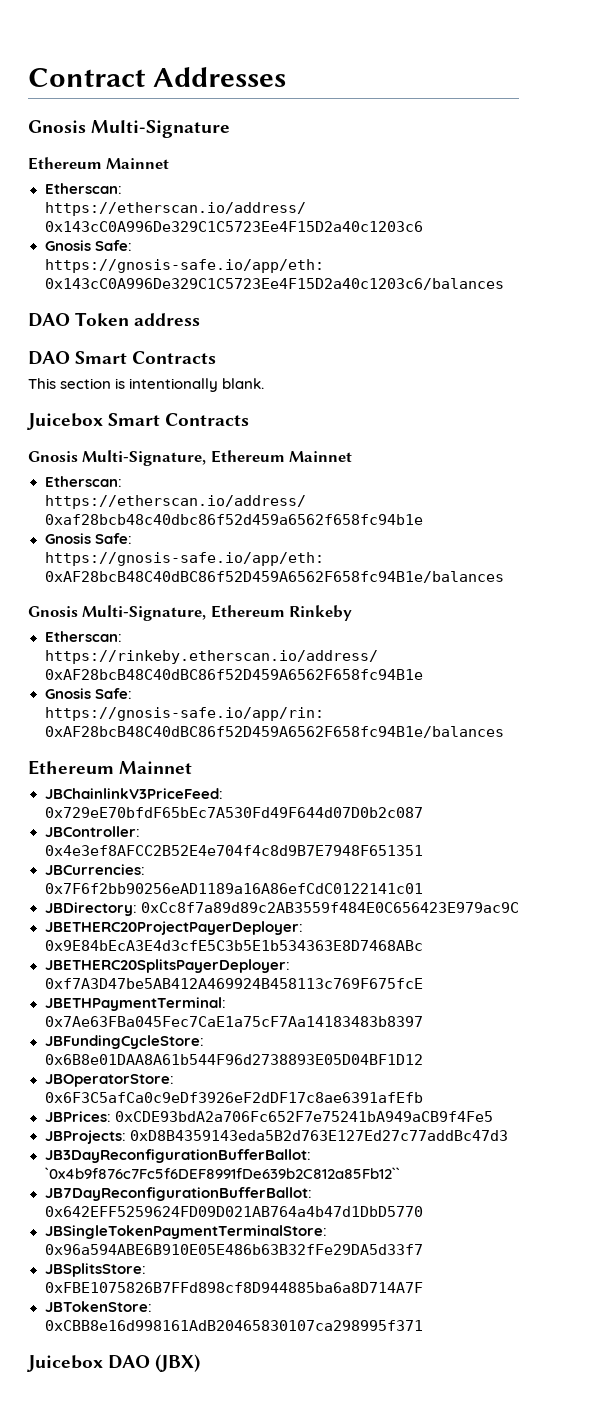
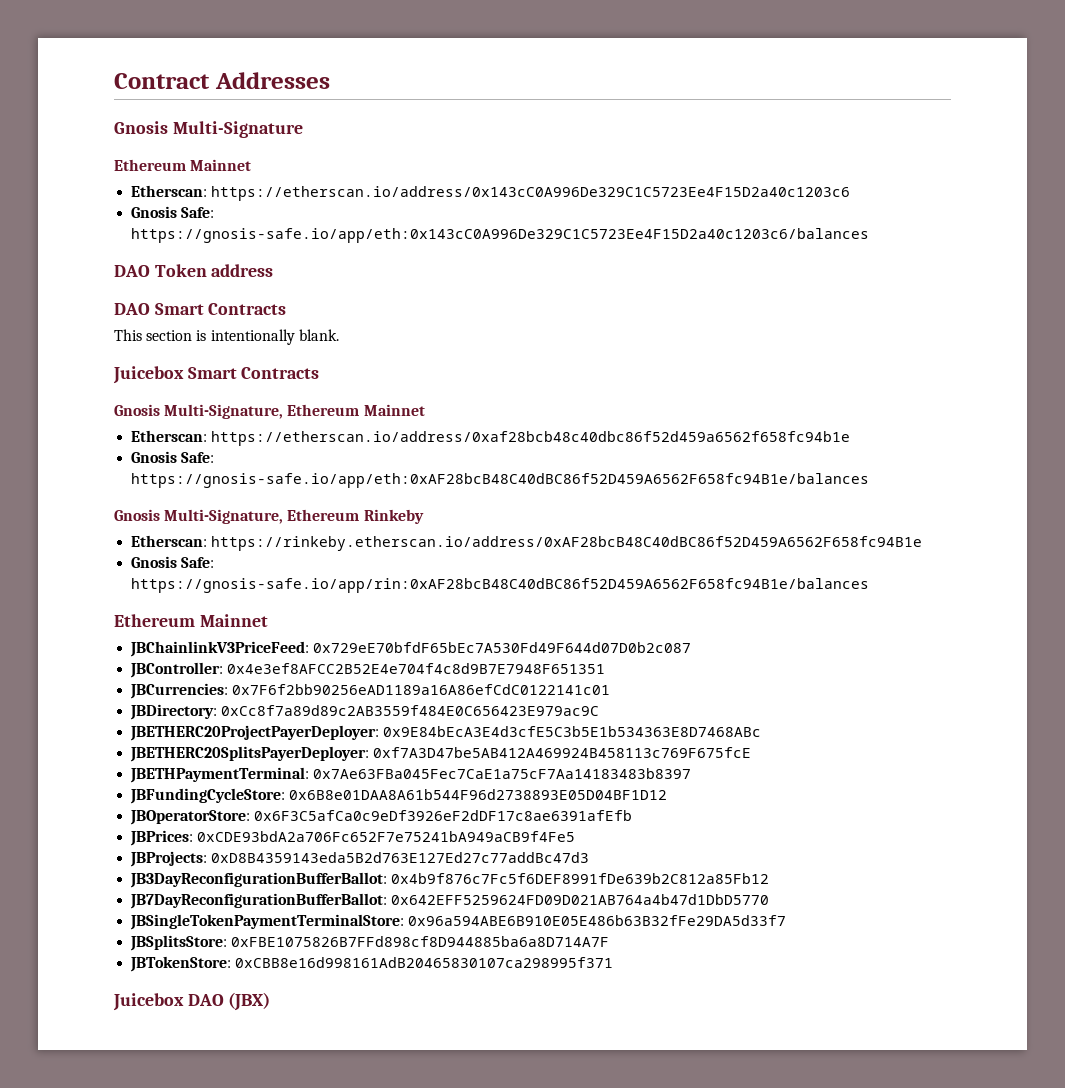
- JB3DayReconfigurationBufferBallot: `0x4b9f876c7Fc5f6DEF8991fDe639b2C812a85Fb12``
+ JB3DayReconfigurationBufferBallot: 0x4b9f876c7Fc5f6DEF8991fDe639b2C812a85Fb12

